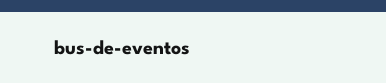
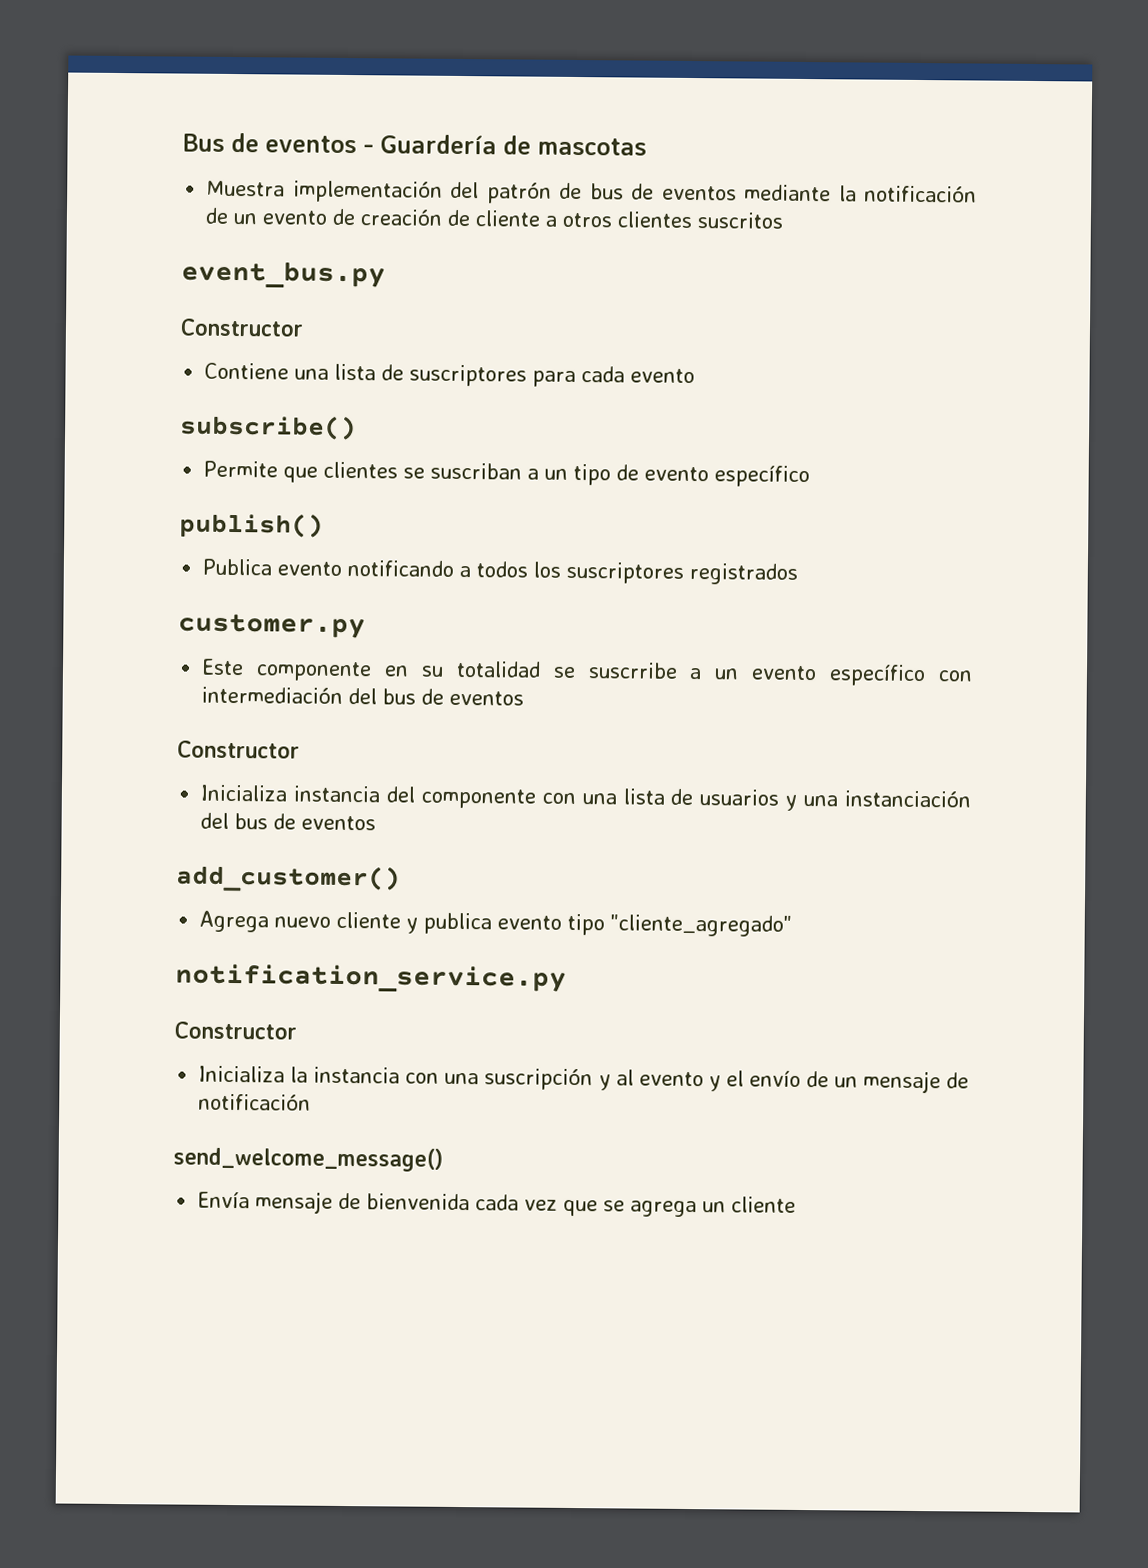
- bus-de-eventos
+ Bus de eventos - Guardería de mascotas
+ Muestra implementación del patrón de bus de eventos mediante la notificación de un evento de creación de cliente a otros clientes suscritos
+ event_bus.py
+ Constructor
+ Contiene una lista de suscriptores para cada evento
+ subscribe()
+ Permite que clientes se suscriban a un tipo de evento específico
+ publish()
+ Publica evento notificando a todos los suscriptores registrados
+ customer.py
+ Este componente en su totalidad se suscrribe a un evento específico con intermediación del bus de eventos
+ Constructor
+ Inicializa instancia del componente con una lista de usuarios y una instanciación del bus de eventos
+ add_customer()
+ Agrega nuevo cliente y publica evento tipo "cliente_agregado"
+ notification_service.py
+ Constructor
+ Inicializa la instancia con una suscripción y al evento y el envío de un mensaje de notificación
+ send_welcome_message()
+ Envía mensaje de bienvenida cada vez que se agrega un cliente

